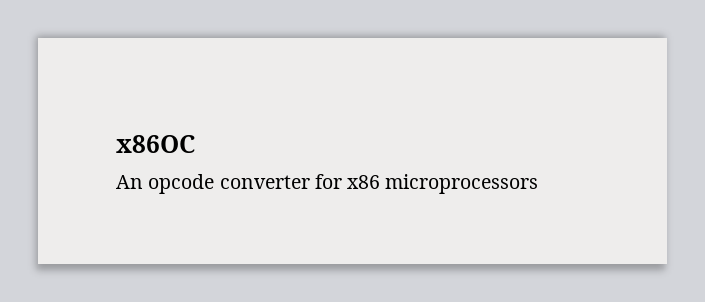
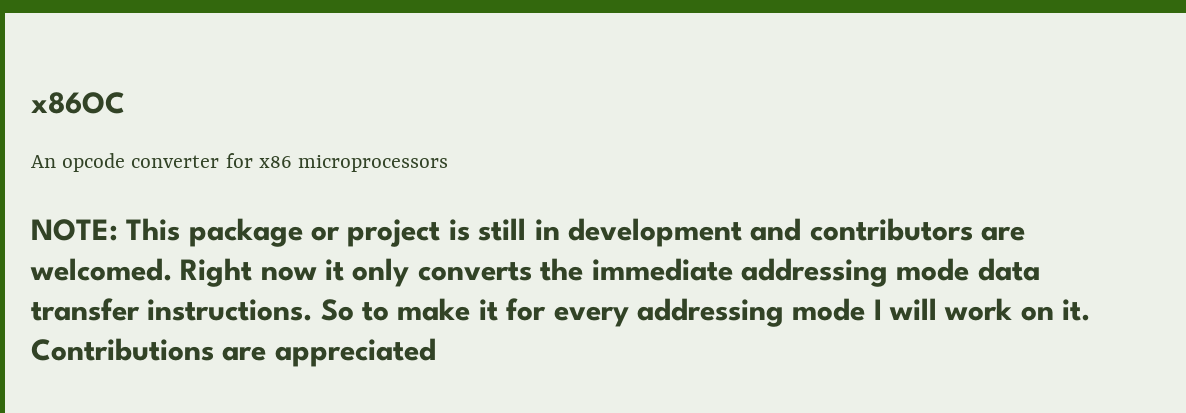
+ NOTE: This package or project is still in development and contributors are welcomed. Right now it only converts the immediate addressing mode data transfer instructions. So to make it for every addressing mode I will work on it. Contributions are appreciated

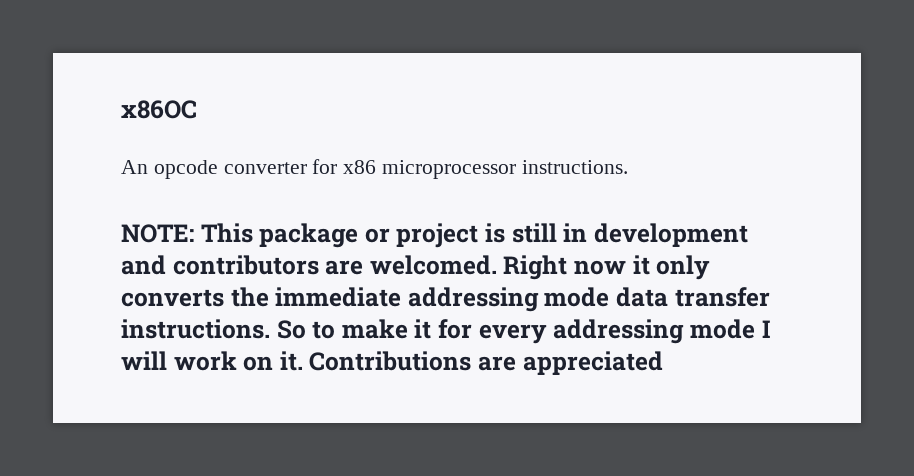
- An opcode converter for x86 microprocessors
+ An opcode converter for x86 microprocessor instructions.

